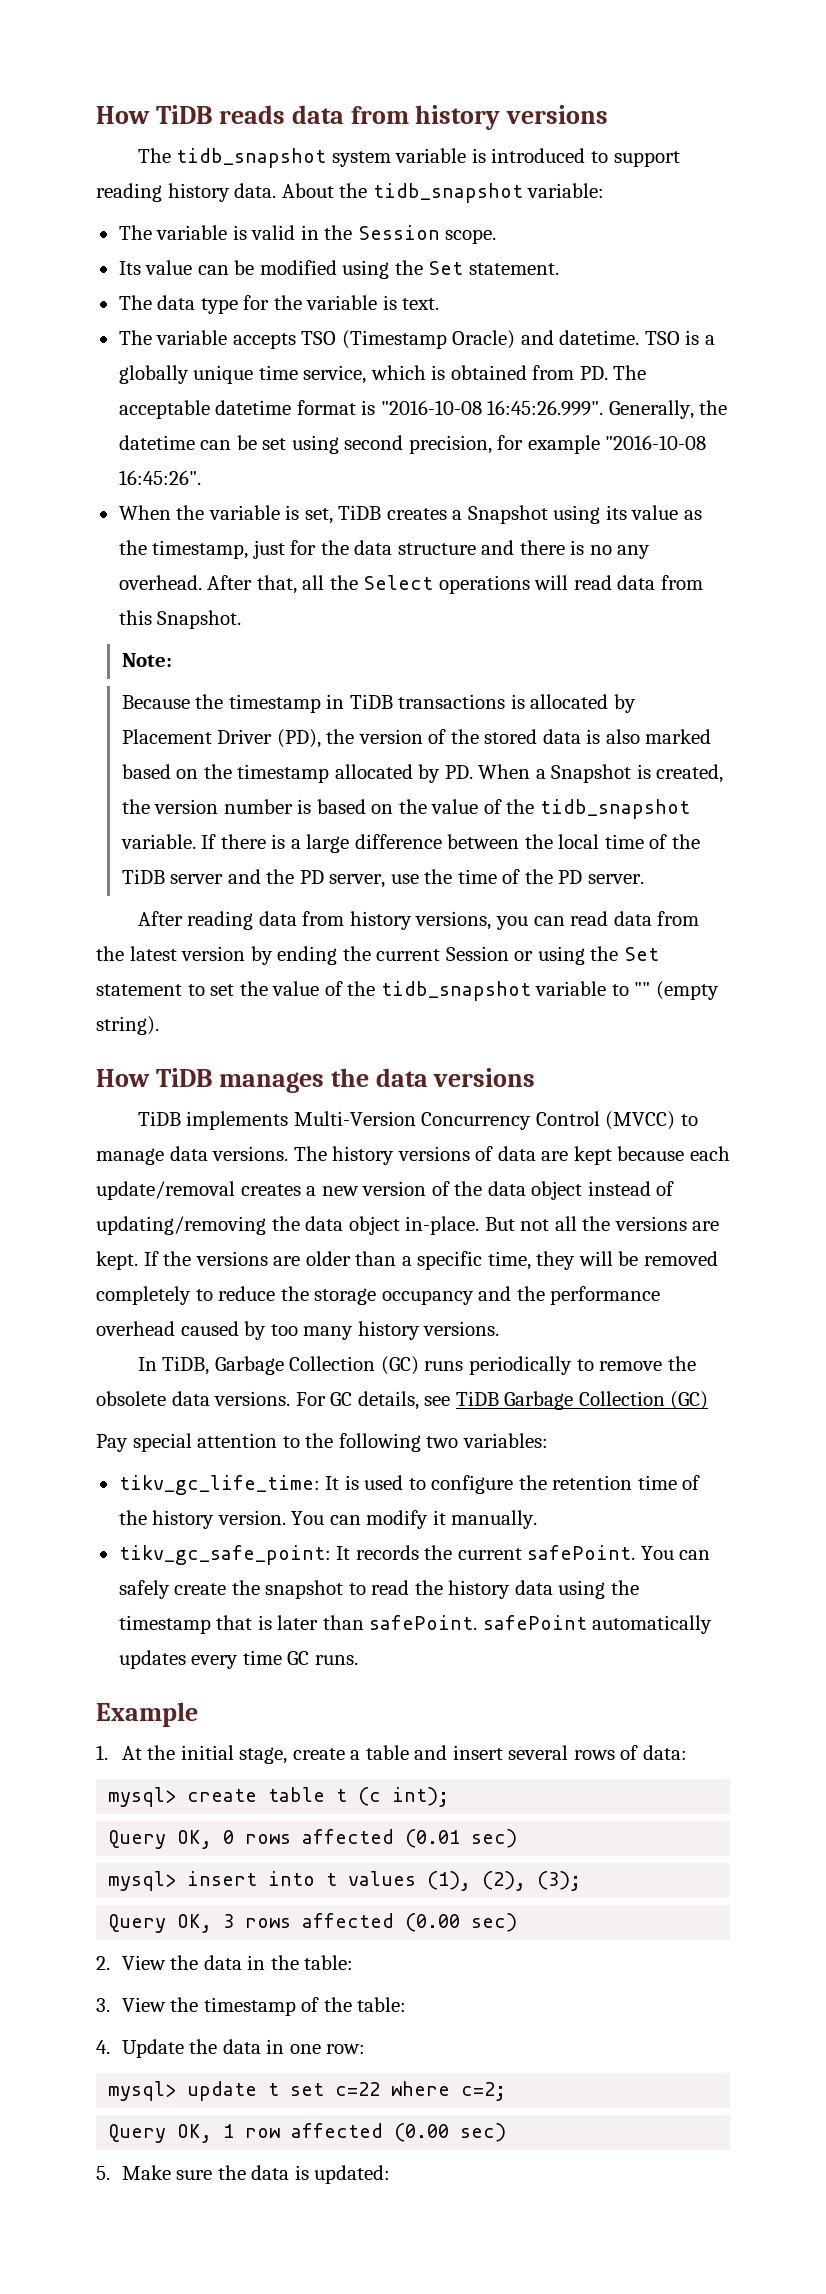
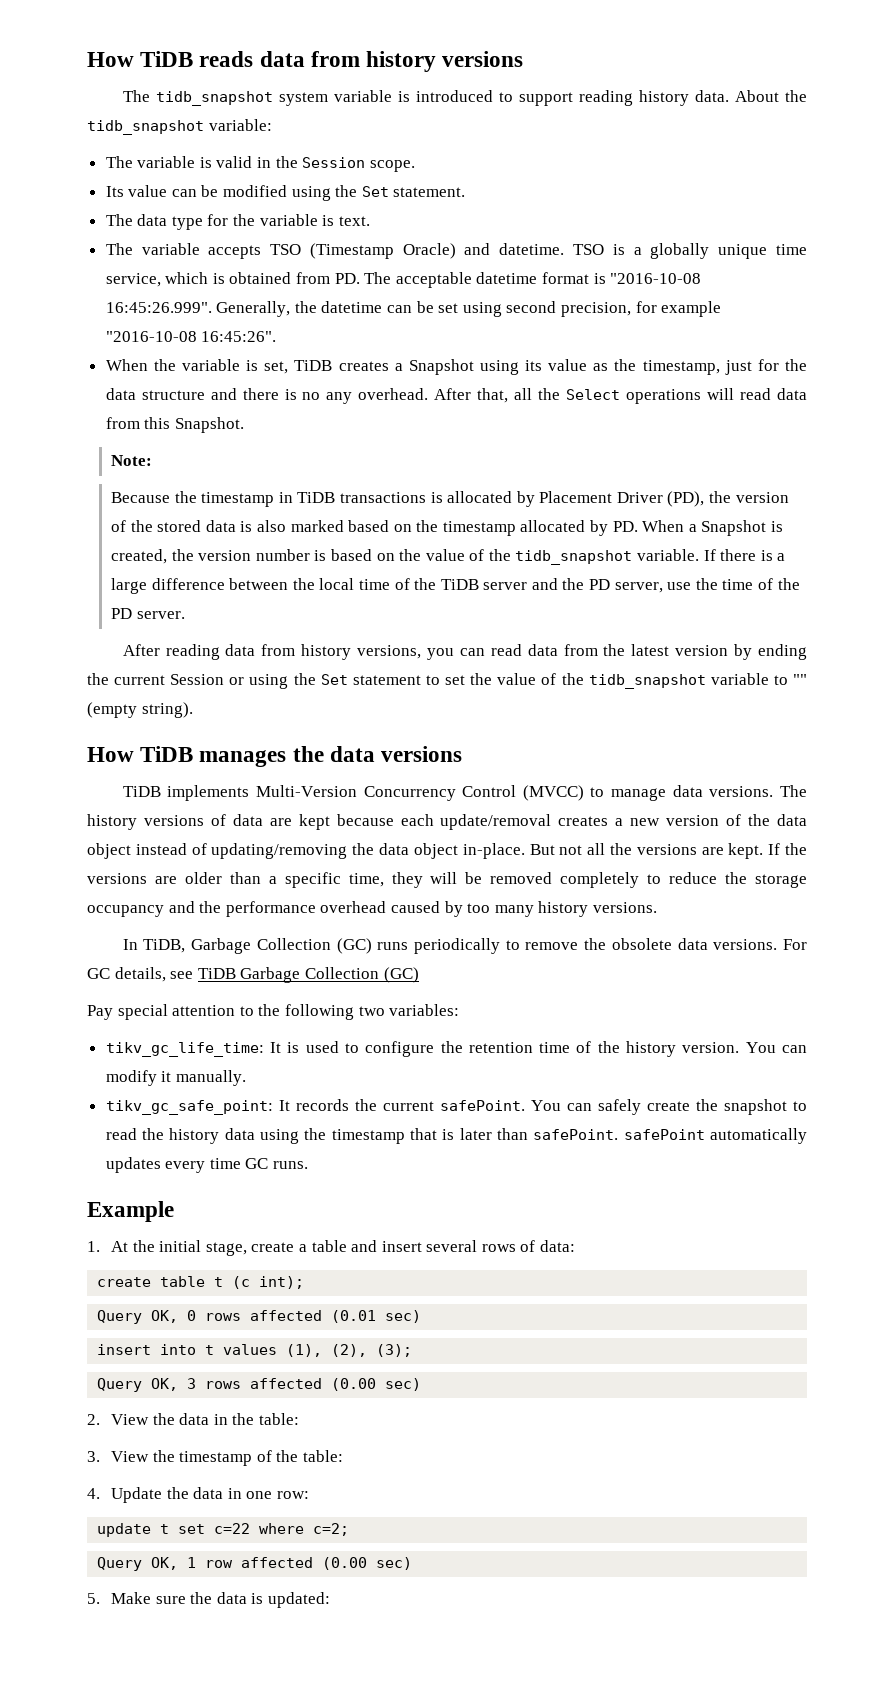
- mysql> create table t (c int);
+ create table t (c int);
- mysql> insert into t values (1), (2), (3);
+ insert into t values (1), (2), (3);
- mysql> update t set c=22 where c=2;
+ update t set c=22 where c=2;

